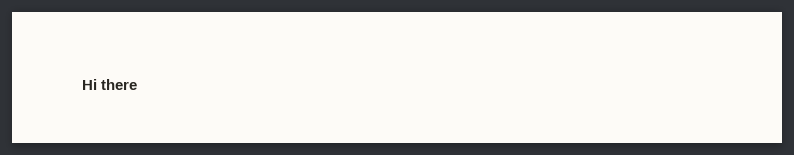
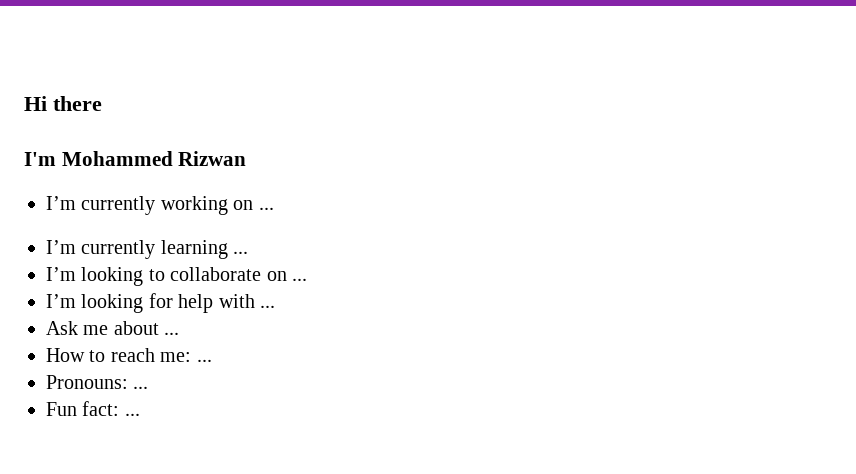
+ I'm Mohammed Rizwan
+ I’m currently working on ...
+ I’m currently learning ...
+ I’m looking to collaborate on ...
+ I’m looking for help with ...
+ Ask me about ...
+ How to reach me: ...
+ Pronouns: ...
+ Fun fact: ...

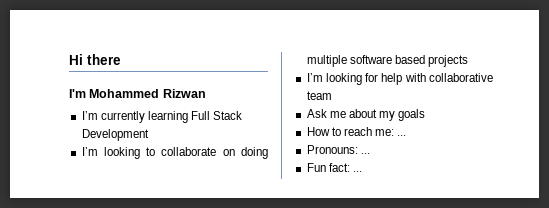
- I’m currently working on ...
- I’m currently learning ...
+ I’m currently learning Full Stack Development
- I’m looking to collaborate on ...
+ I’m looking to collaborate on doing multiple software based projects
- I’m looking for help with ...
+ I’m looking for help with collaborative team
- Ask me about ...
+ Ask me about my goals

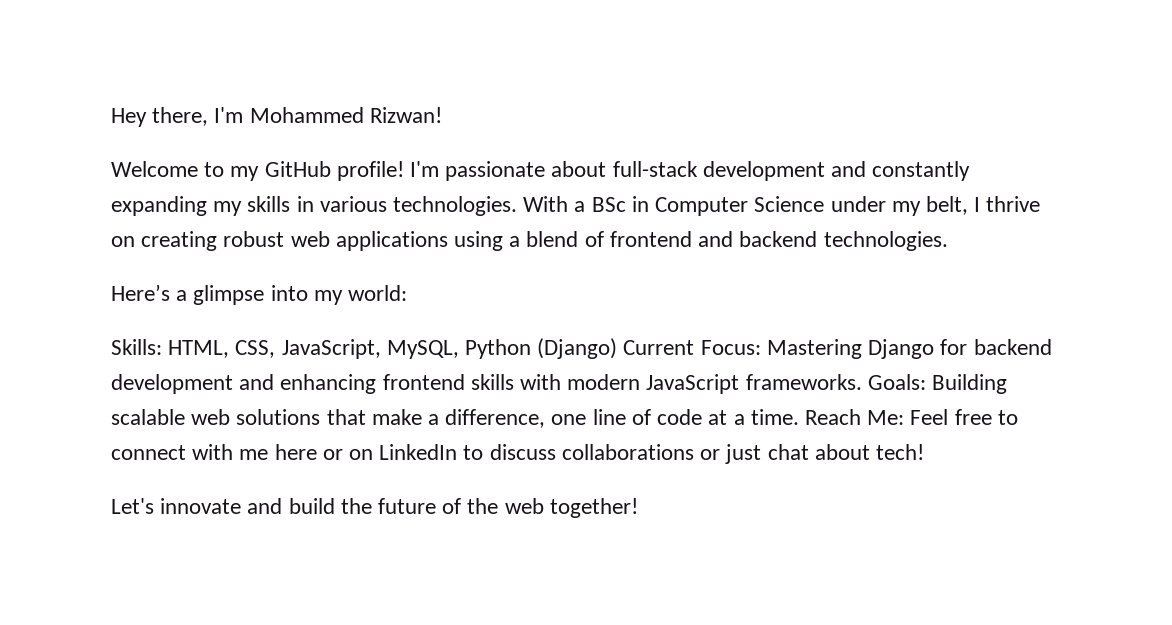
- Hi there
- I'm Mohammed Rizwan
- I’m currently learning Full Stack Development
- I’m looking to collaborate on doing multiple software based projects
- I’m looking for help with collaborative team
- Ask me about my goals
- How to reach me: ...
- Pronouns: ...
- Fun fact: ...
+ Hey there, I'm Mohammed Rizwan!
+ Welcome to my GitHub profile! I'm passionate about full-stack development and constantly expanding my skills in various technologies. With a BSc in Computer Science under my belt, I thrive on creating robust web applications using a blend of frontend and backend technologies.
+ Here’s a glimpse into my world:
+ Skills: HTML, CSS, JavaScript, MySQL, Python (Django) Current Focus: Mastering Django for backend development and enhancing frontend skills with modern JavaScript frameworks. Goals: Building scalable web solutions that make a difference, one line of code at a time. Reach Me: Feel free to connect with me here or on LinkedIn to discuss collaborations or just chat about tech!
+ Let's innovate and build the future of the web together!

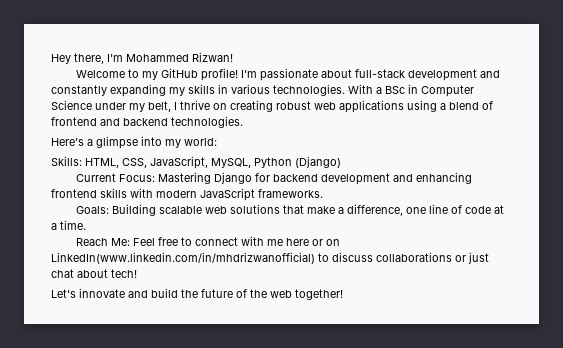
- Skills: HTML, CSS, JavaScript, MySQL, Python (Django) Current Focus: Mastering Django for backend development and enhancing frontend skills with modern JavaScript frameworks. Goals: Building scalable web solutions that make a difference, one line of code at a time. Reach Me: Feel free to connect with me here or on LinkedIn to discuss collaborations or just chat about tech!
+ Skills: HTML, CSS, JavaScript, MySQL, Python (Django)
+ Current Focus: Mastering Django for backend development and enhancing frontend skills with modern JavaScript frameworks.
+ Goals: Building scalable web solutions that make a difference, one line of code at a time.
+ Reach Me: Feel free to connect with me here or on LinkedIn(www.linkedin.com/in/mhdrizwanofficial) to discuss collaborations or just chat about tech!

